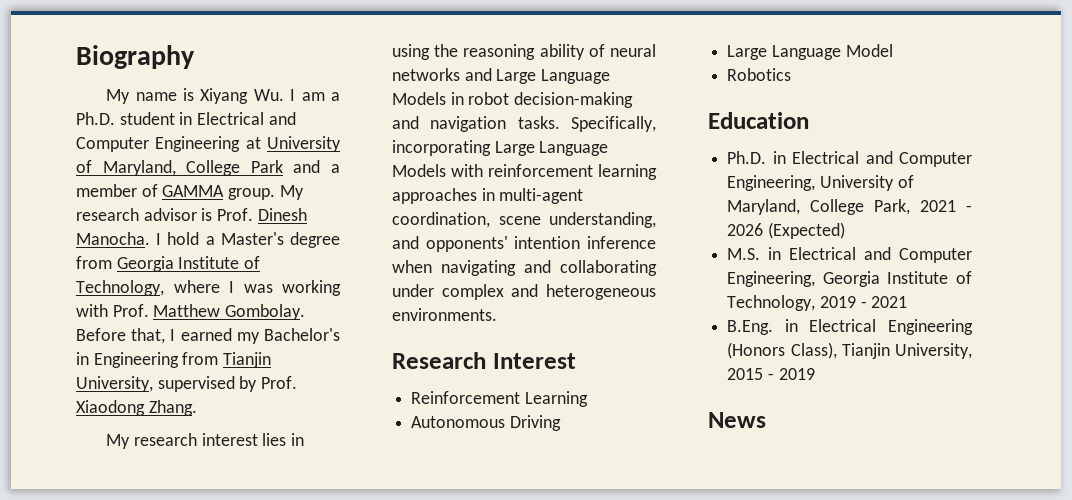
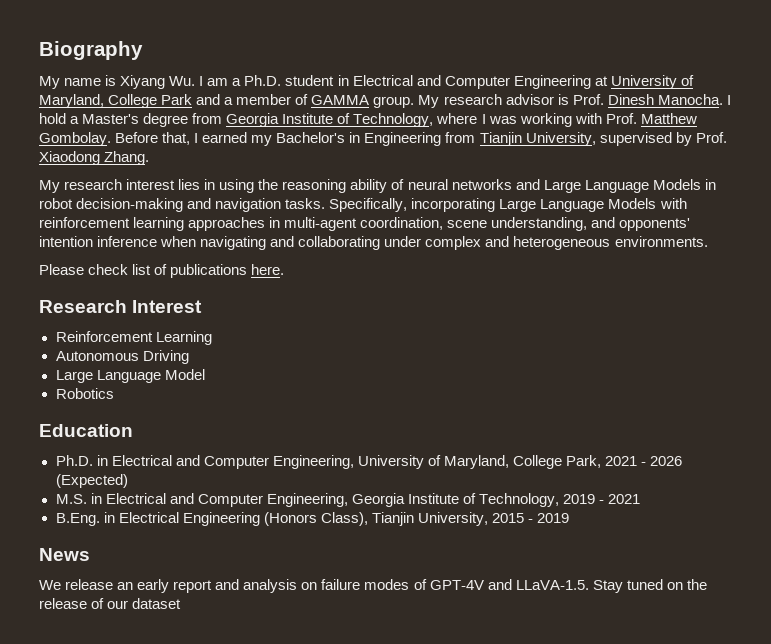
+ Please check list of publications here.
+ We release an early report and analysis on failure modes of GPT-4V and LLaVA-1.5. Stay tuned on the release of our dataset

